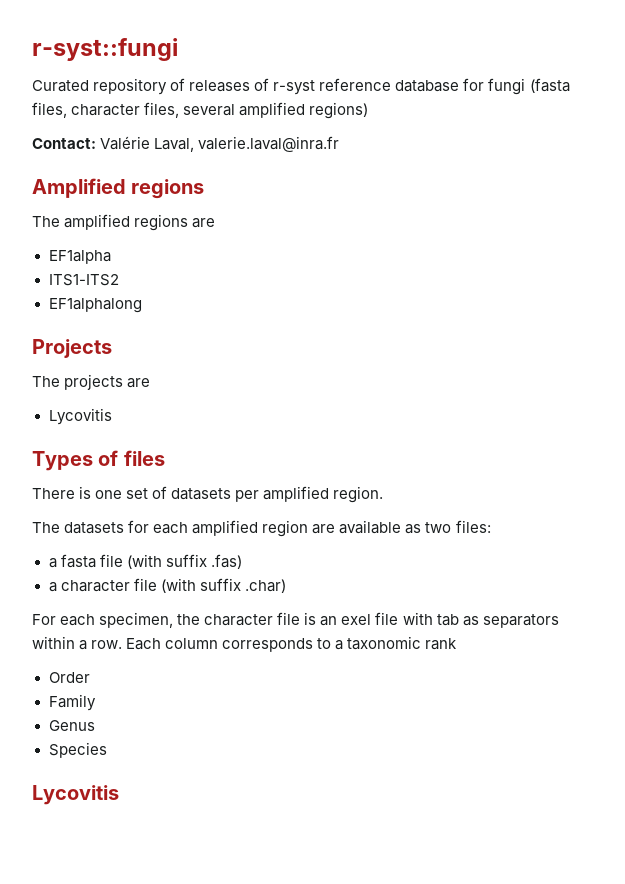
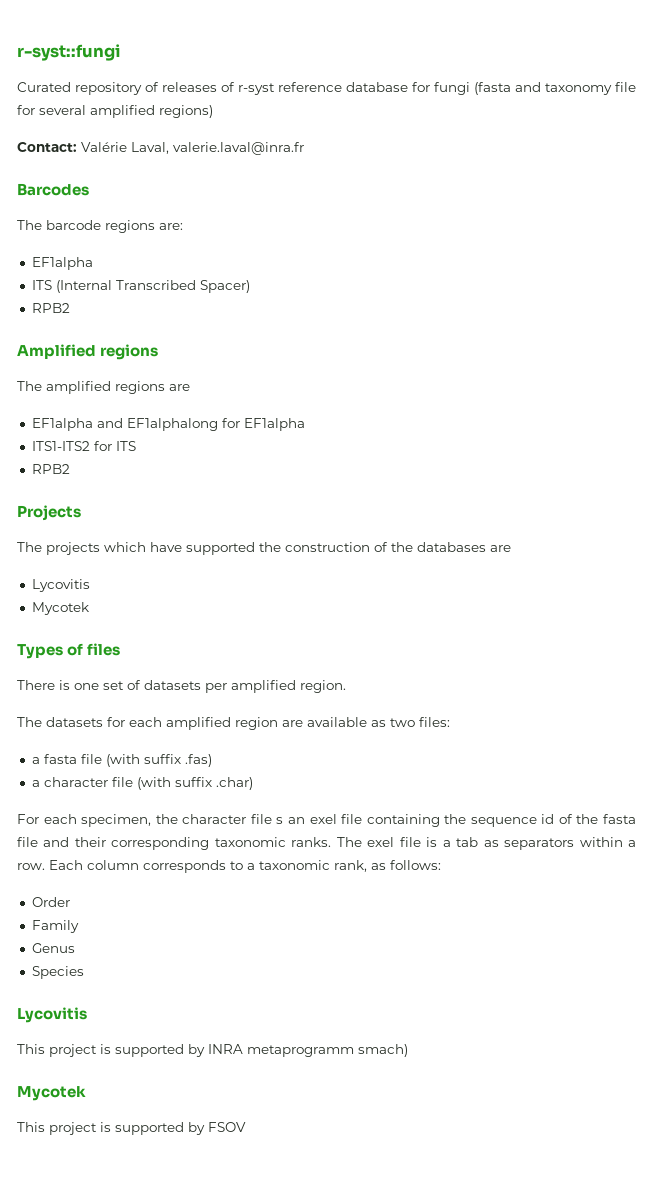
- Curated repository of releases of r-syst reference database for fungi (fasta files, character files, several amplified regions)
+ Curated repository of releases of r-syst reference database for fungi (fasta and taxonomy file for several amplified regions)
+ Barcodes
+ The barcode regions are:
+ EF1alpha
+ ITS (Internal Transcribed Spacer)
+ RPB2
- EF1alpha
- ITS1-ITS2
- EF1alphalong
+ EF1alpha and EF1alphalong for EF1alpha
+ ITS1-ITS2 for ITS
+ RPB2
  Projects
- The projects are
+ The projects which have supported the construction of the databases are
  Lycovitis
+ Mycotek
- For each specimen, the character file is an exel file with tab as separators within a row.
+ For each specimen, the character file s an exel file containing the sequence id of the fasta file and their corresponding taxonomic ranks. The exel file is a tab as separators within a row.
- Each column corresponds to a taxonomic rank
+ Each column corresponds to a taxonomic rank, as follows:
+ This project is supported by INRA metaprogramm smach)
+ Mycotek
+ This project is supported by FSOV

